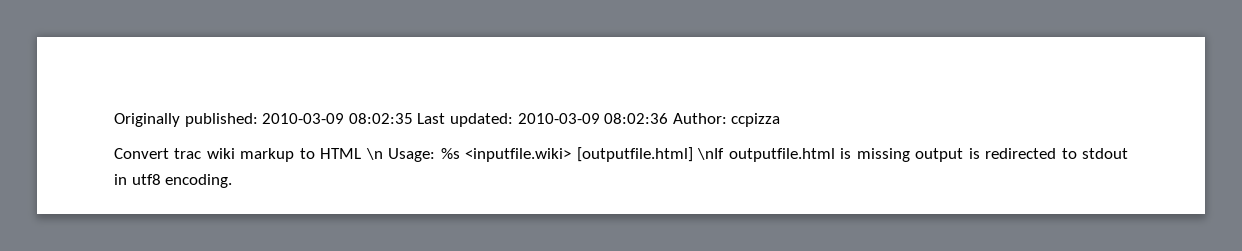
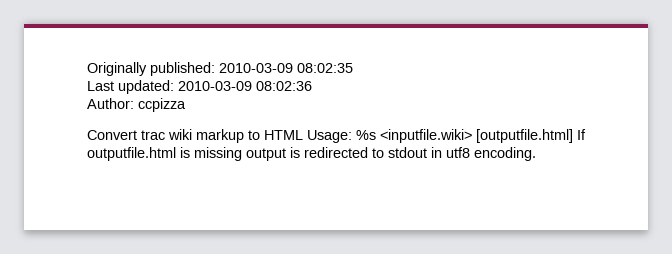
- Originally published: 2010-03-09 08:02:35 Last updated: 2010-03-09 08:02:36 Author: ccpizza
+ Originally published: 2010-03-09 08:02:35
+ Last updated: 2010-03-09 08:02:36
+ Author: ccpizza
- Convert trac wiki markup to HTML \n Usage: %s <inputfile.wiki> [outputfile.html] \nIf outputfile.html is missing output is redirected to stdout in utf8 encoding.
+ Convert trac wiki markup to HTML Usage: %s <inputfile.wiki> [outputfile.html] If outputfile.html is missing output is redirected to stdout in utf8 encoding.

